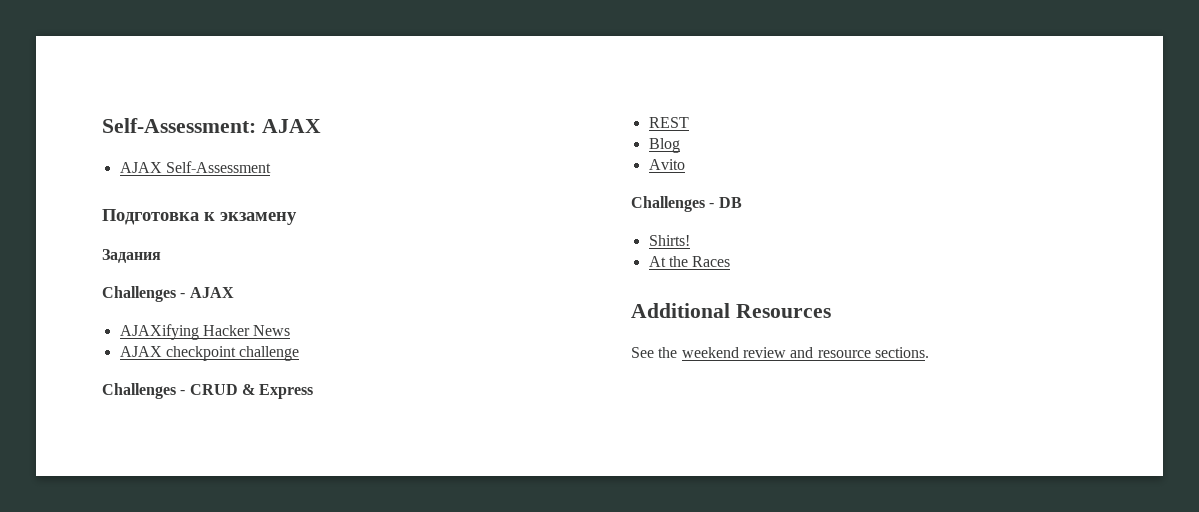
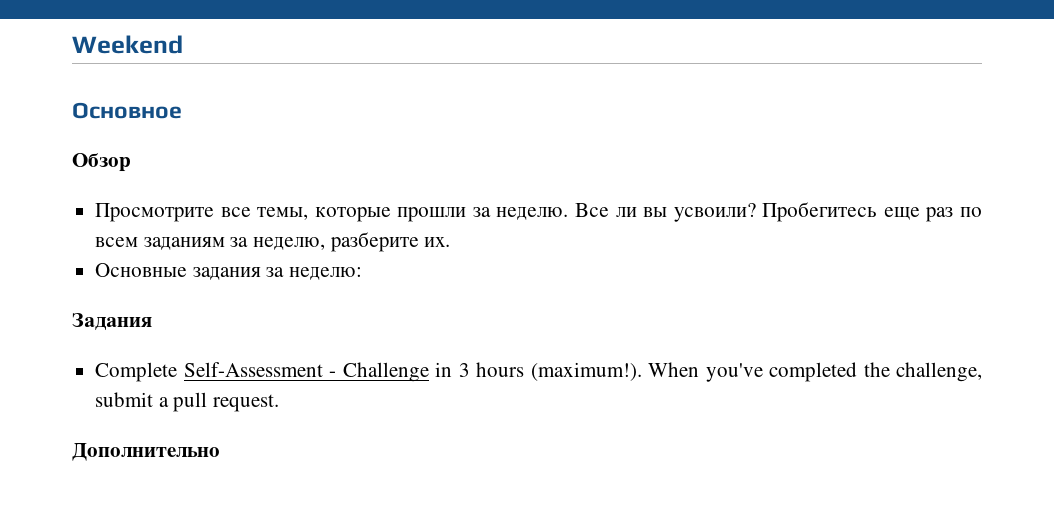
- Self-Assessment: AJAX
- AJAX Self-Assessment
- Подготовка к экзамену
+ Weekend
+ Основное
+ Обзор
+ Просмотрите все темы, которые прошли за неделю. Все ли вы усвоили? Пробегитесь еще раз по всем заданиям за неделю, разберите их.
+ Основные задания за неделю:
  Задания
- Challenges - AJAX
- AJAXifying Hacker News
- AJAX checkpoint challenge
- Challenges - CRUD & Express
- REST
- Blog
- Avito
- Challenges - DB
- Shirts!
- At the Races
- Additional Resources
- See the weekend review and resource sections.
+ Complete Self-Assessment - Challenge in 3 hours (maximum!). When you've completed the challenge, submit a pull request.
+ Дополнительно

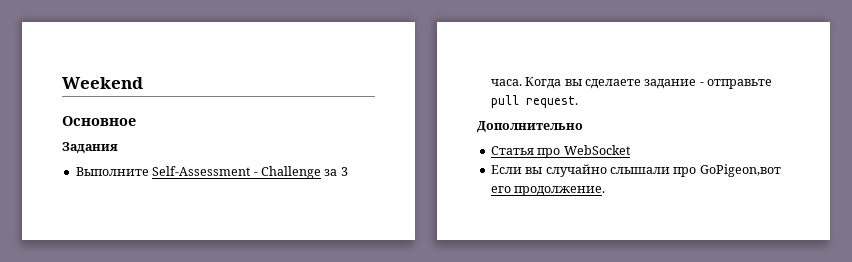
- Обзор
- Просмотрите все темы, которые прошли за неделю. Все ли вы усвоили? Пробегитесь еще раз по всем заданиям за неделю, разберите их.
- Основные задания за неделю:
- Complete Self-Assessment - Challenge in 3 hours (maximum!). When you've completed the challenge, submit a pull request.
+ Выполните Self-Assessment - Challenge за 3 часа. Когда вы сделаете задание - отправьте pull request.
  Дополнительно
+ Статья про WebSocket
+ Если вы случайно слышали про GoPigeon,вот его продолжение.

